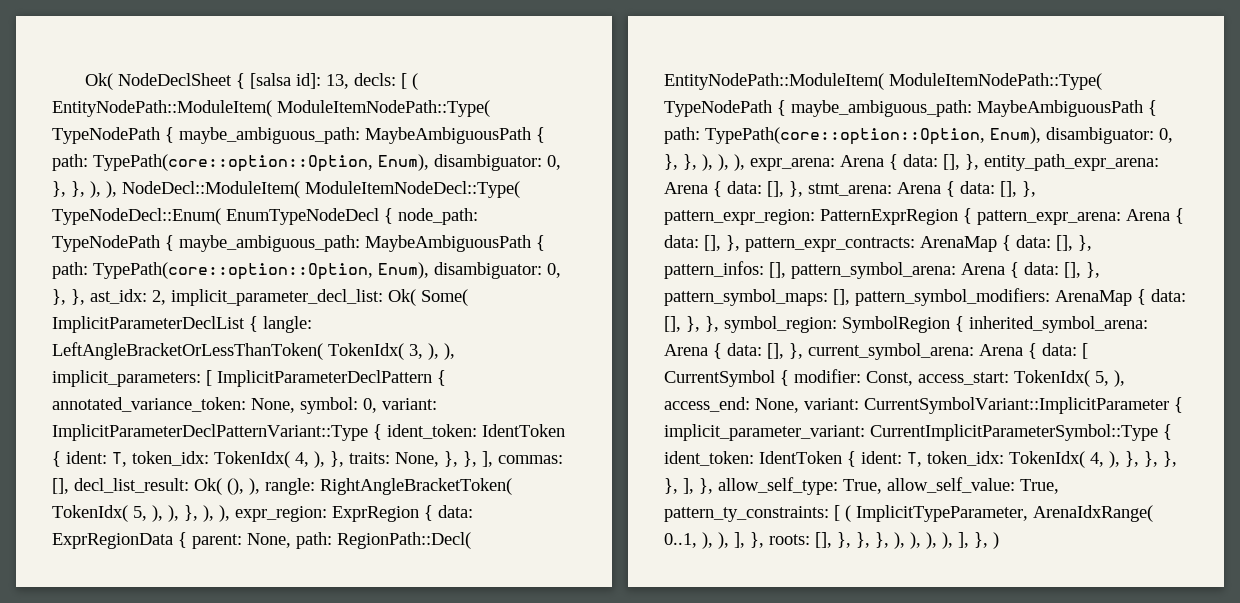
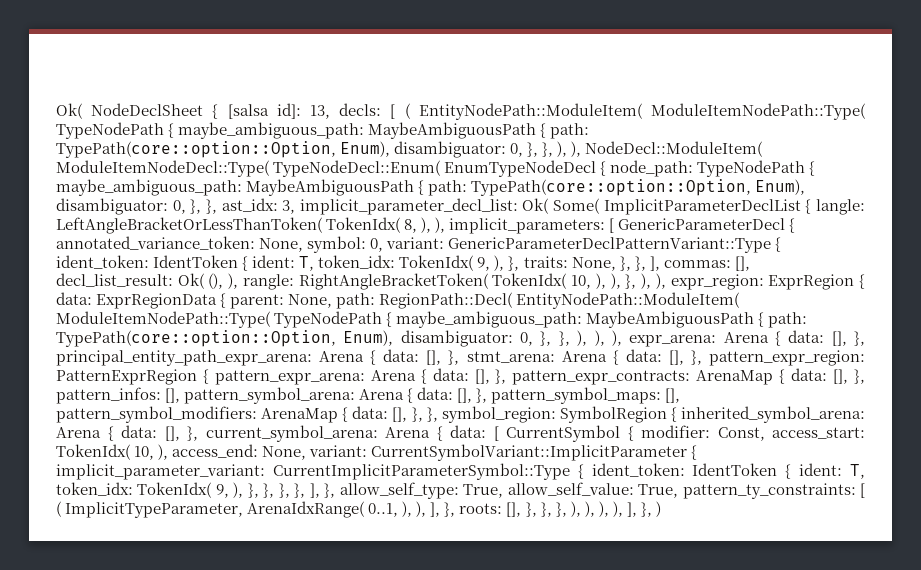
- 2, implicit_parameter_decl_list:
+ 3, implicit_parameter_decl_list:
- LeftAngleBracketOrLessThanToken( TokenIdx( 3, ), ), implicit_parameters:
+ LeftAngleBracketOrLessThanToken( TokenIdx( 8, ), ), implicit_parameters:
- [ ImplicitParameterDeclPattern { annotated_variance_token:
+ [ GenericParameterDecl { annotated_variance_token:
- ImplicitParameterDeclPatternVariant::Type { ident_token: IdentToken { ident: T, token_idx: TokenIdx( 4, ), }, traits:
+ GenericParameterDeclPatternVariant::Type { ident_token: IdentToken { ident: T, token_idx: TokenIdx( 9, ), }, traits:
- RightAngleBracketToken( TokenIdx( 5, ), ), }, ), ), expr_region:
+ RightAngleBracketToken( TokenIdx( 10, ), ), }, ), ), expr_region:
- [], }, entity_path_expr_arena:
+ [], }, principal_entity_path_expr_arena:
- TokenIdx( 5, ), access_end:
+ TokenIdx( 10, ), access_end:
- TokenIdx( 4, ), }, }, }, }, ], }, allow_self_type:
+ TokenIdx( 9, ), }, }, }, }, ], }, allow_self_type:

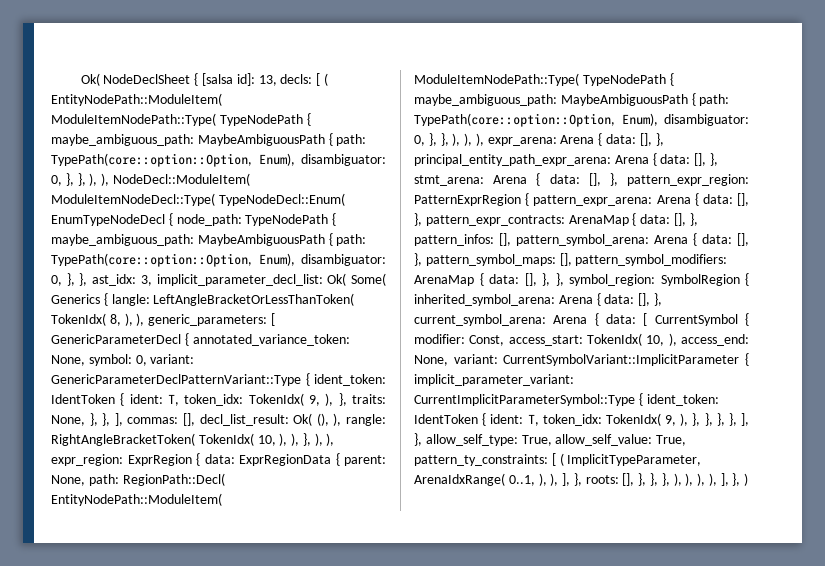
- Ok( Some( ImplicitParameterDeclList { langle:
+ Ok( Some( Generics { langle:
- LeftAngleBracketOrLessThanToken( TokenIdx( 8, ), ), implicit_parameters:
+ LeftAngleBracketOrLessThanToken( TokenIdx( 8, ), ), generic_parameters:

